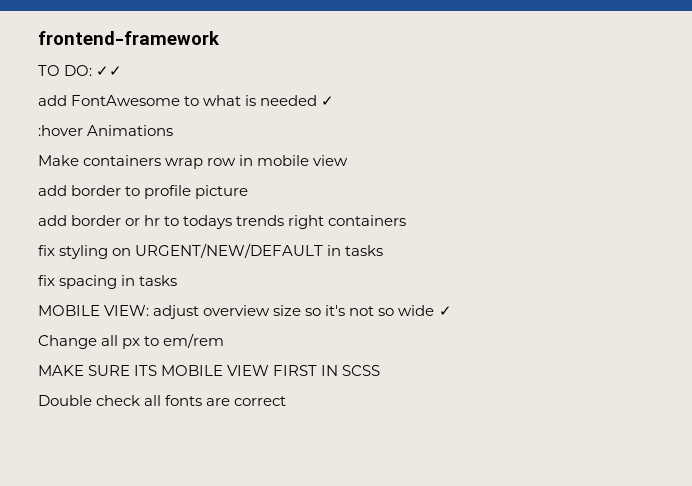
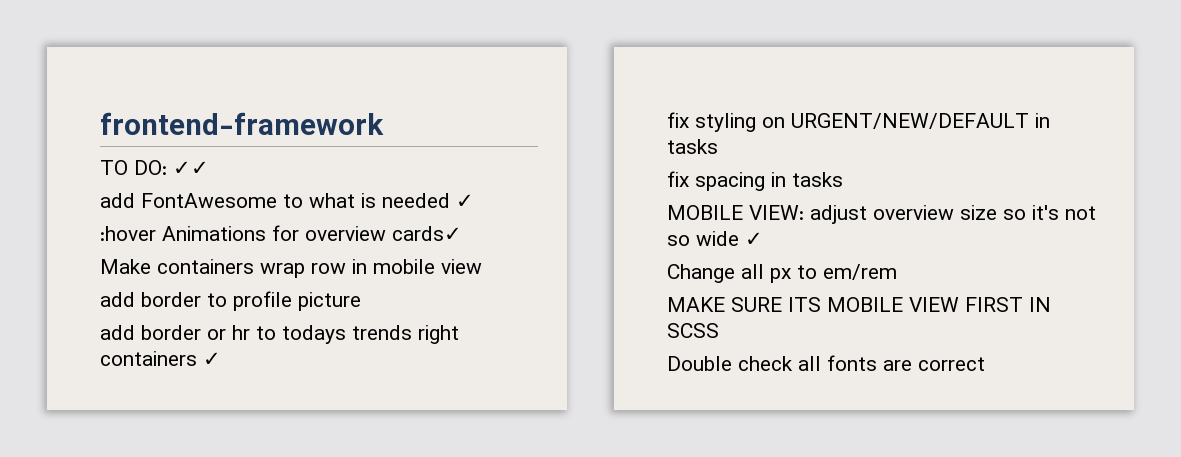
- :hover Animations
+ :hover Animations for overview cards✓
- add border or hr to todays trends right containers
+ add border or hr to todays trends right containers ✓

